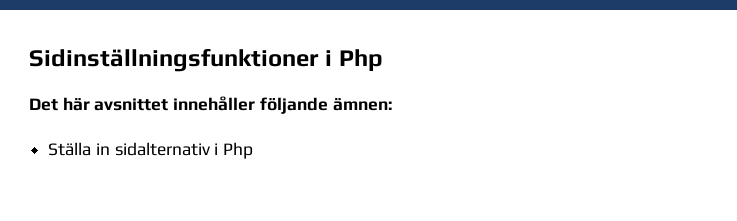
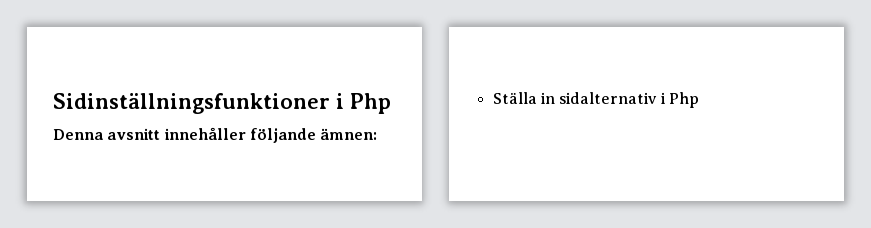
- Det här avsnittet innehåller följande ämnen:
+ Denna avsnitt innehåller följande ämnen:

